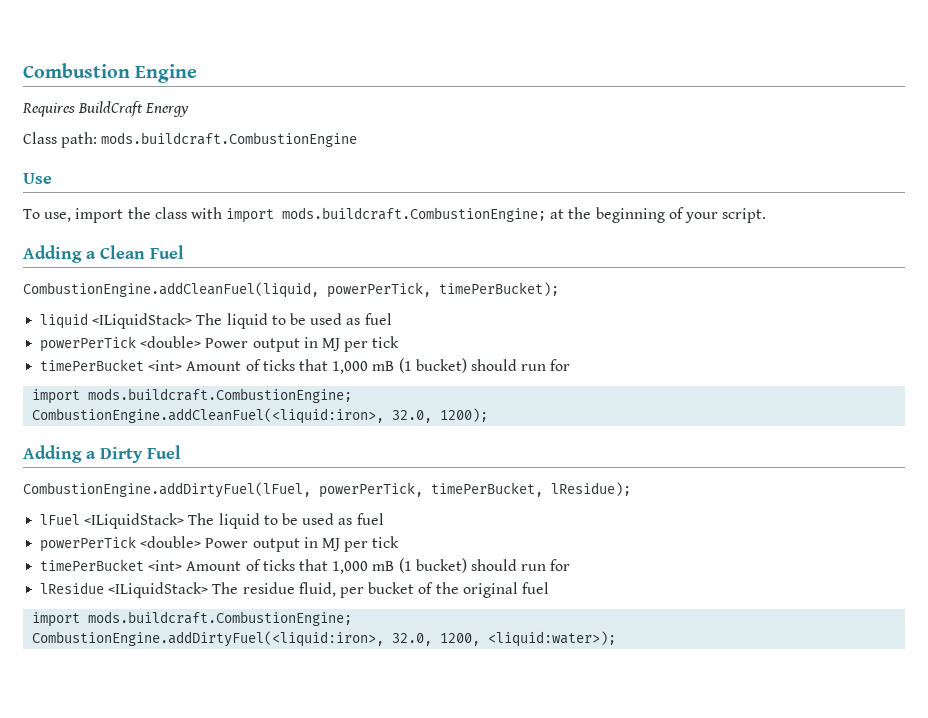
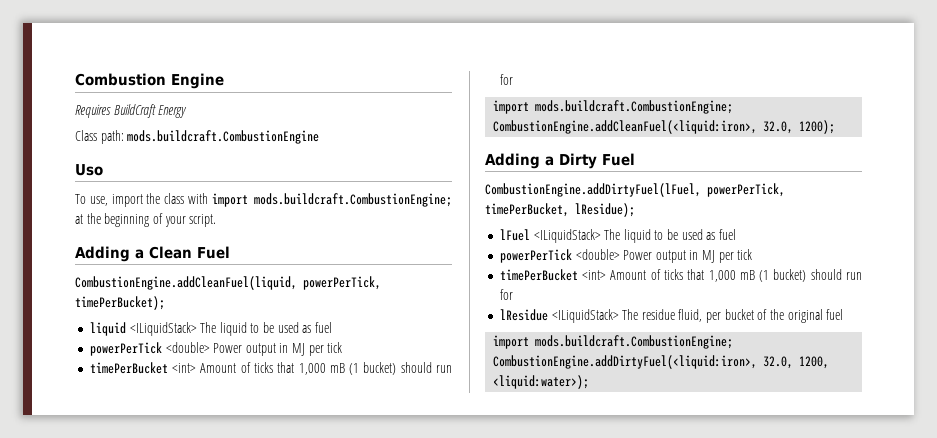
- Use
+ Uso

